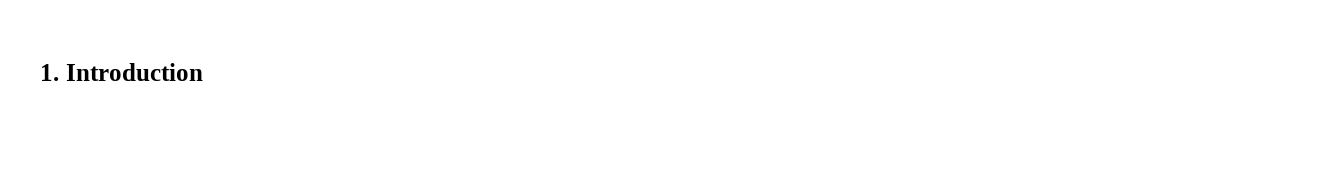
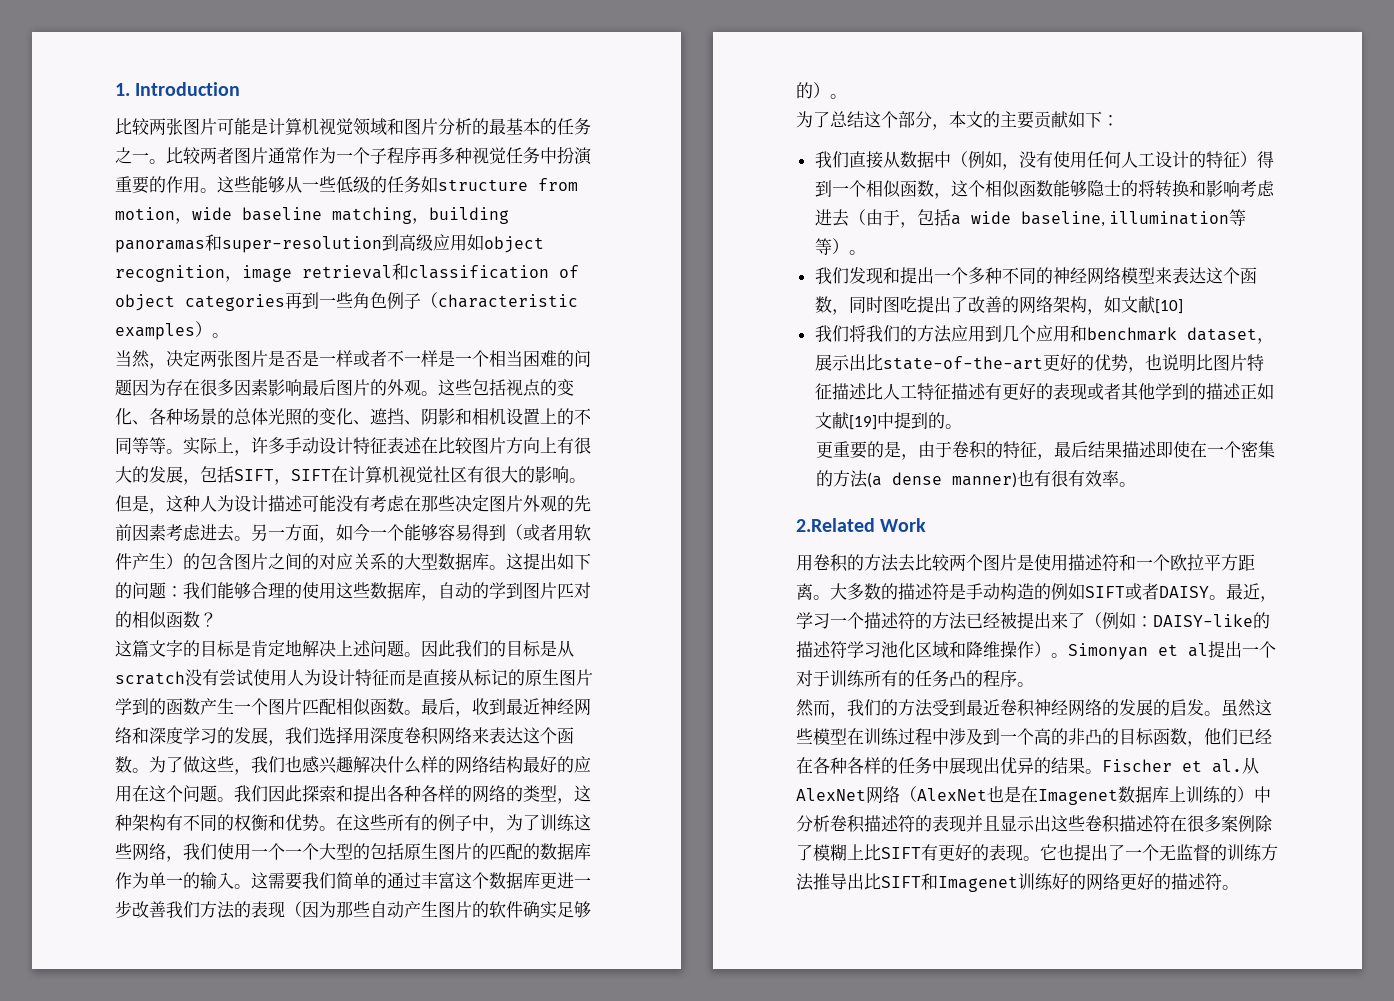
+ 比较两张图片可能是计算机视觉领域和图片分析的最基本的任务之一。比较两者图片通常作为一个子程序再多种视觉任务中扮演重要的作用。这些能够从一些低级的任务如structure from motion，wide baseline matching，building panoramas和super-resolution到高级应用如object recognition，image retrieval和classification of object categories再到一些角色例子（characteristic examples）。
+ 当然，决定两张图片是否是一样或者不一样是一个相当困难的问题因为存在很多因素影响最后图片的外观。这些包括视点的变化、各种场景的总体光照的变化、遮挡、阴影和相机设置上的不同等等。实际上，许多手动设计特征表述在比较图片方向上有很大的发展，包括SIFT，SIFT在计算机视觉社区有很大的影响。但是，这种人为设计描述可能没有考虑在那些决定图片外观的先前因素考虑进去。另一方面，如今一个能够容易得到（或者用软件产生）的包含图片之间的对应关系的大型数据库。这提出如下的问题：我们能够合理的使用这些数据库，自动的学到图片匹对的相似函数？
+ 这篇文字的目标是肯定地解决上述问题。因此我们的目标是从scratch没有尝试使用人为设计特征而是直接从标记的原生图片学到的函数产生一个图片匹配相似函数。最后，收到最近神经网络和深度学习的发展，我们选择用深度卷积网络来表达这个函数。为了做这些，我们也感兴趣解决什么样的网络结构最好的应用在这个问题。我们因此探索和提出各种各样的网络的类型，这种架构有不同的权衡和优势。在这些所有的例子中，为了训练这些网络，我们使用一个一个大型的包括原生图片的匹配的数据库作为单一的输入。这需要我们简单的通过丰富这个数据库更进一步改善我们方法的表现（因为那些自动产生图片的软件确实足够的）。
+ 为了总结这个部分，本文的主要贡献如下：
+ 我们直接从数据中（例如，没有使用任何人工设计的特征）得到一个相似函数，这个相似函数能够隐士的将转换和影响考虑进去（由于，包括a wide baseline, illumination等等）。
+ 我们发现和提出一个多种不同的神经网络模型来表达这个函数，同时图吃提出了改善的网络架构，如文献[10]
+ 我们将我们的方法应用到几个应用和benchmark dataset，展示出比state-of-the-art更好的优势，也说明比图片特征描述比人工特征描述有更好的表现或者其他学到的描述正如文献[19]中提到的。
+ 更重要的是，由于卷积的特征，最后结果描述即使在一个密集的方法(a dense manner)也有很有效率。
+ 2.Related Work
+ 用卷积的方法去比较两个图片是使用描述符和一个欧拉平方距离。大多数的描述符是手动构造的例如SIFT或者DAISY。最近，学习一个描述符的方法已经被提出来了（例如：DAISY-like的描述符学习池化区域和降维操作）。Simonyan et al提出一个对于训练所有的任务凸的程序。
+ 然而，我们的方法受到最近卷积神经网络的发展的启发。虽然这些模型在训练过程中涉及到一个高的非凸的目标函数，他们已经在各种各样的任务中展现出优异的结果。Fischer et al.从AlexNet网络（AlexNet也是在Imagenet数据库上训练的）中分析卷积描述符的表现并且显示出这些卷积描述符在很多案例除了模糊上比SIFT有更好的表现。它也提出了一个无监督的训练方法推导出比SIFT和Imagenet训练好的网络更好的描述符。

